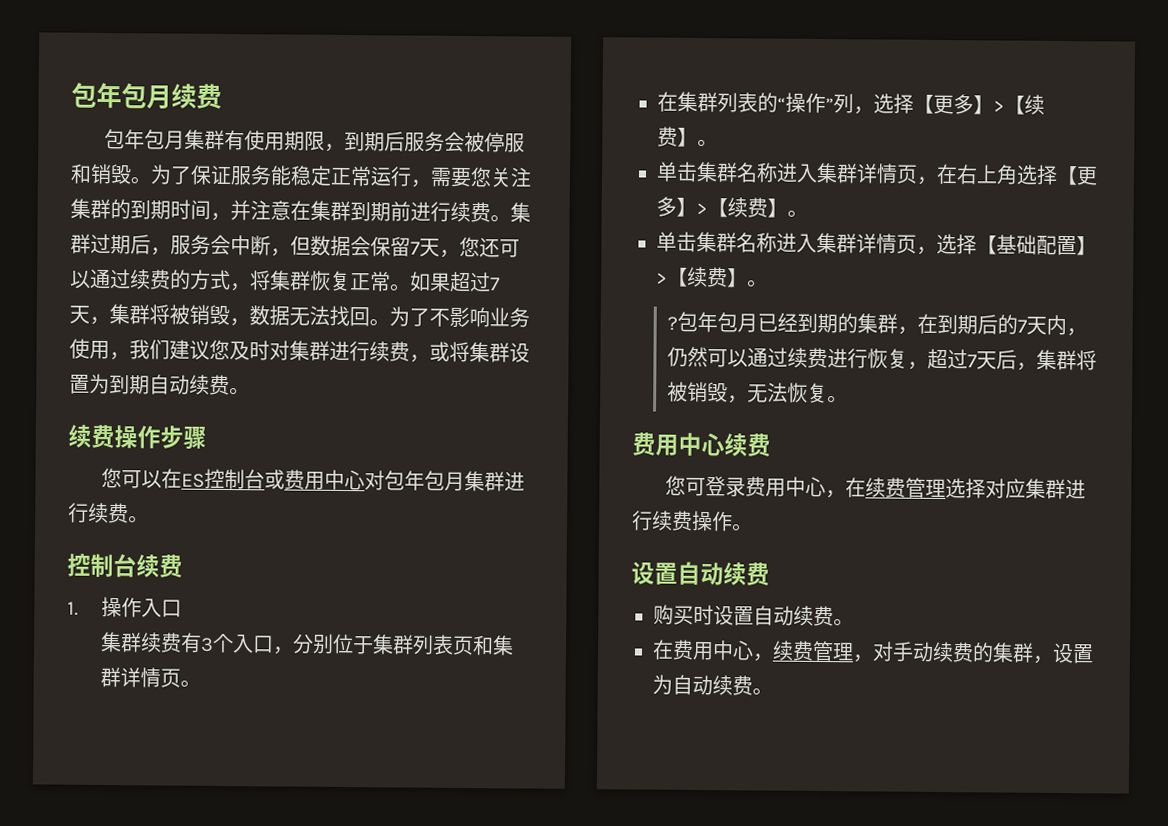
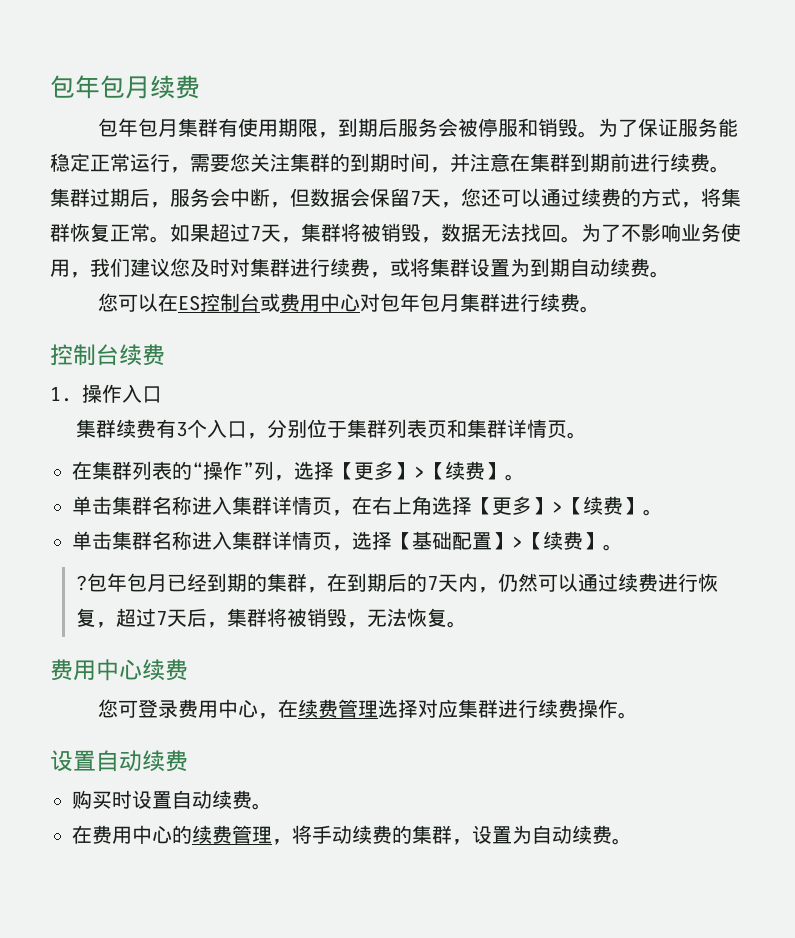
- 续费操作步骤
- 在费用中心，续费管理，对手动续费的集群，设置为自动续费。
+ 在费用中心的续费管理，将手动续费的集群，设置为自动续费。

